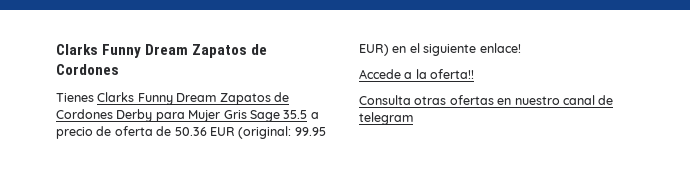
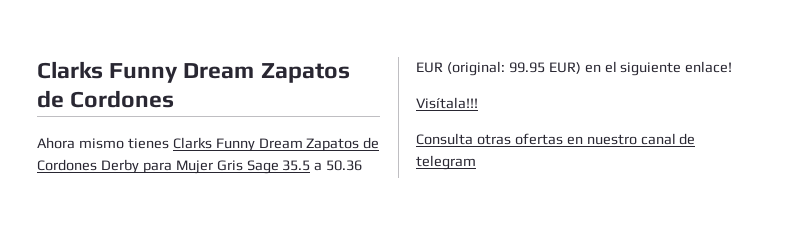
- Tienes Clarks Funny Dream Zapatos de Cordones Derby para Mujer Gris Sage 35.5 a precio de oferta de 50.36 EUR (original: 99.95 EUR) en el siguiente enlace!
+ Ahora mismo tienes Clarks Funny Dream Zapatos de Cordones Derby para Mujer Gris Sage 35.5 a 50.36 EUR (original: 99.95 EUR) en el siguiente enlace!
- Accede a la oferta!!
+ Visítala!!!

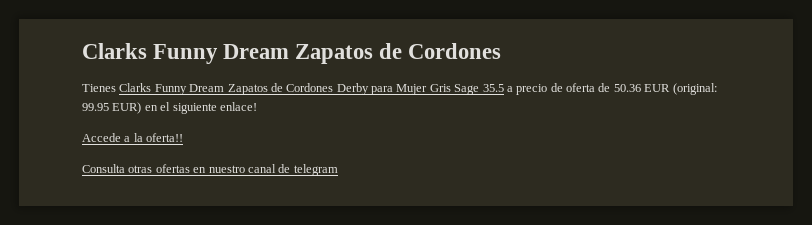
- Ahora mismo tienes Clarks Funny Dream Zapatos de Cordones Derby para Mujer Gris Sage 35.5 a 50.36 EUR (original: 99.95 EUR) en el siguiente enlace!
+ Tienes Clarks Funny Dream Zapatos de Cordones Derby para Mujer Gris Sage 35.5 a precio de oferta de 50.36 EUR (original: 99.95 EUR) en el siguiente enlace!
- Visítala!!!
+ Accede a la oferta!!

